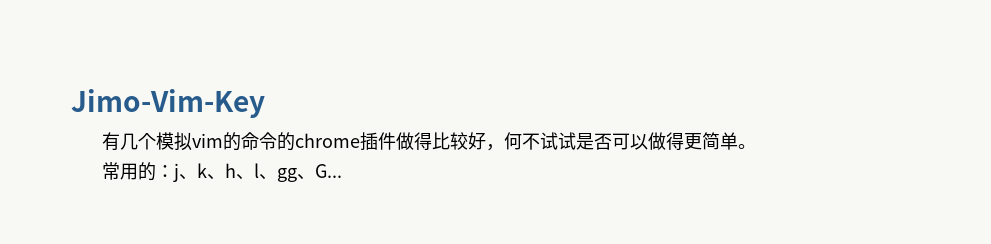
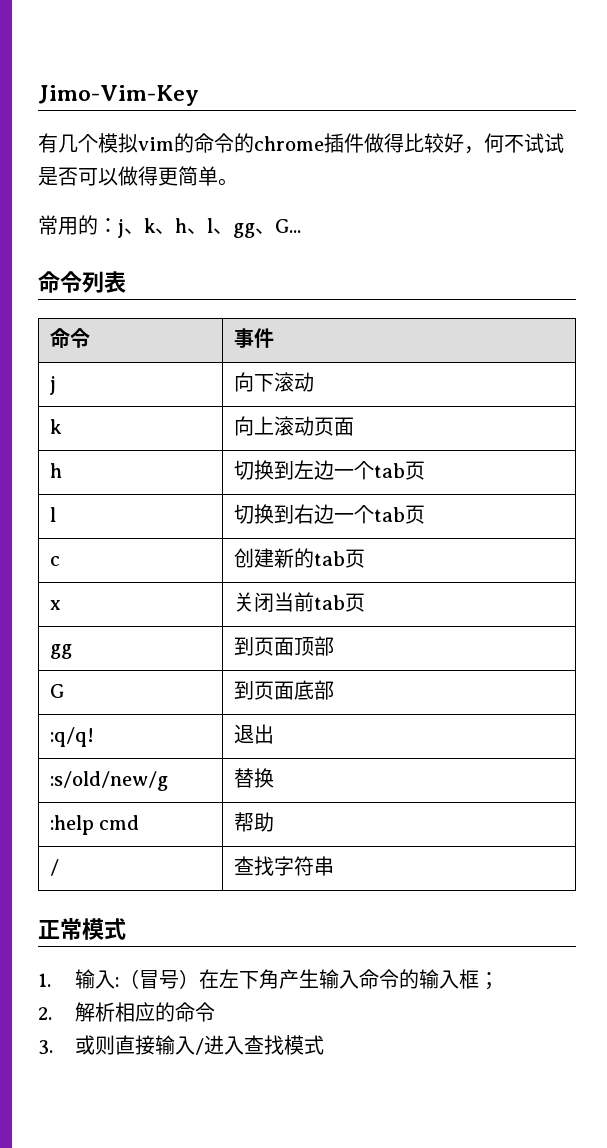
+ 命令列表
+ 命令 | 事件
+ j | 向下滚动
+ k | 向上滚动页面
+ h | 切换到左边一个tab页
+ l | 切换到右边一个tab页
+ c | 创建新的tab页
+ x | 关闭当前tab页
+ gg | 到页面顶部
+ G | 到页面底部
+ :q/q! | 退出
+ :s/old/new/g | 替换
+ :help cmd | 帮助
+ / | 查找字符串
+ 正常模式
+ 1.输入:（冒号）在左下角产生输入命令的输入框；
+ 2.解析相应的命令
+ 3.或则直接输入/进入查找模式

